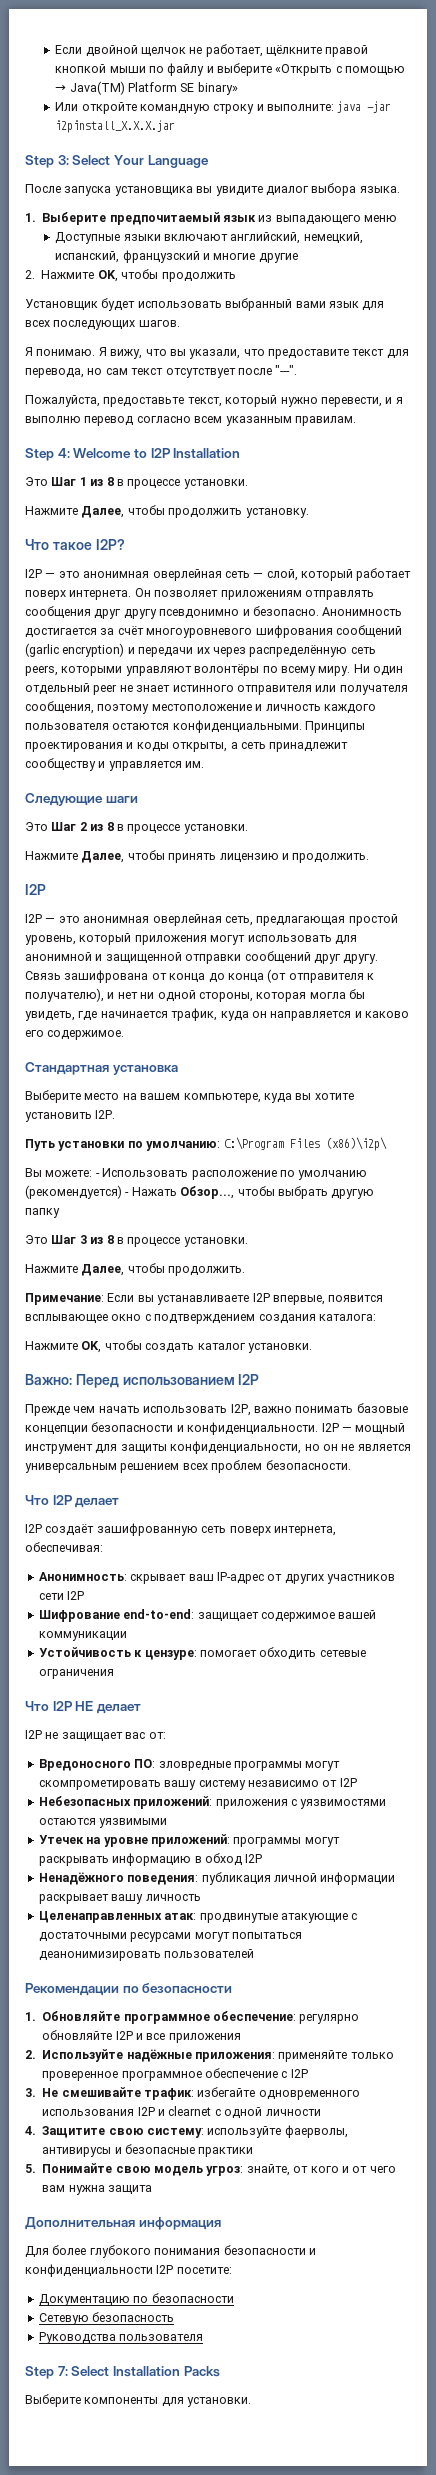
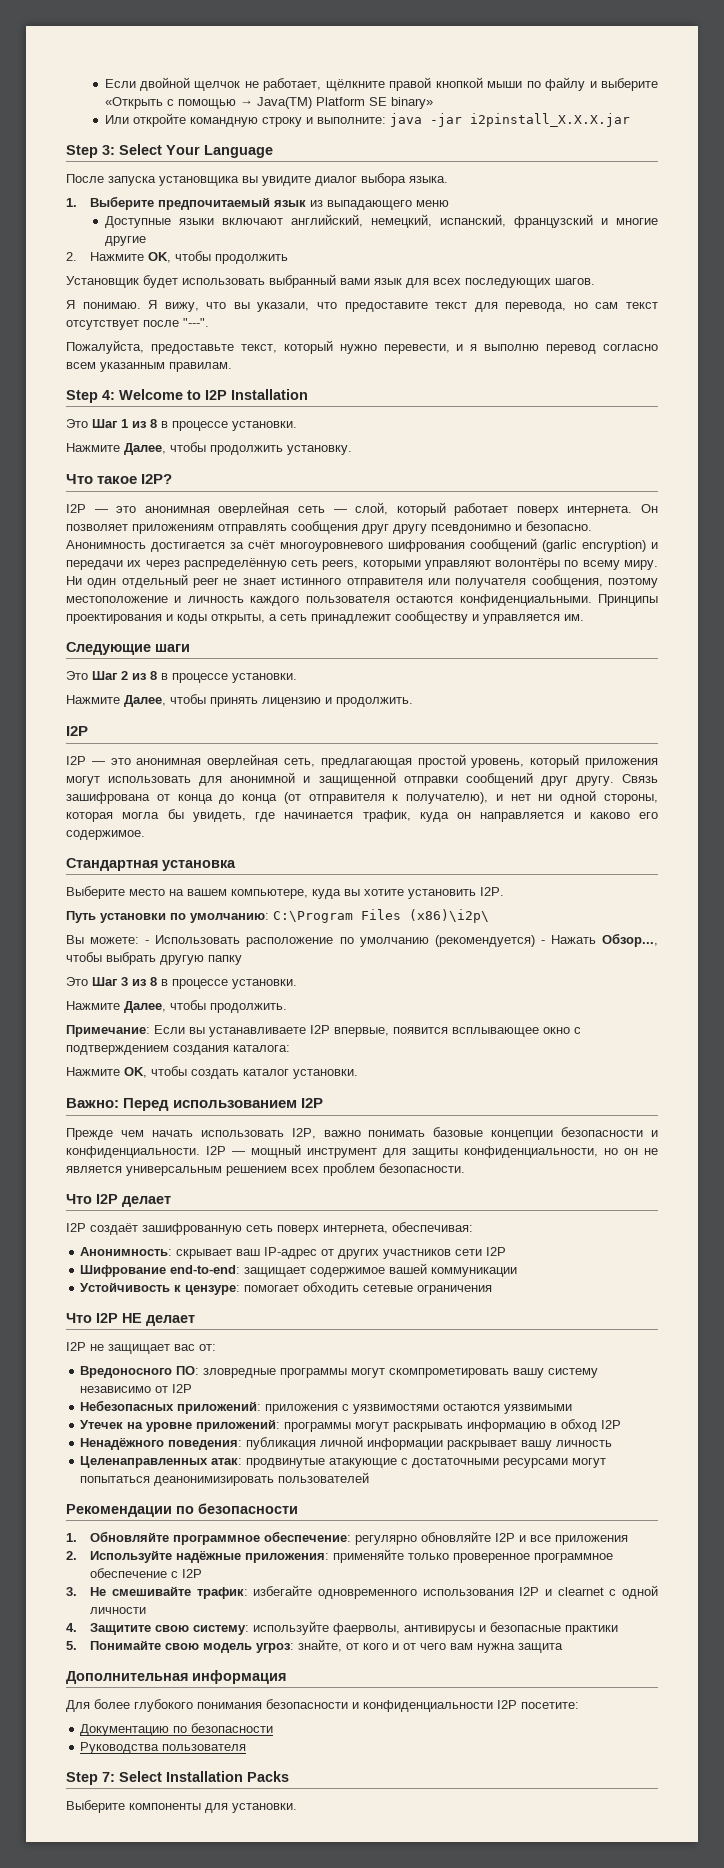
- Сетевую безопасность

